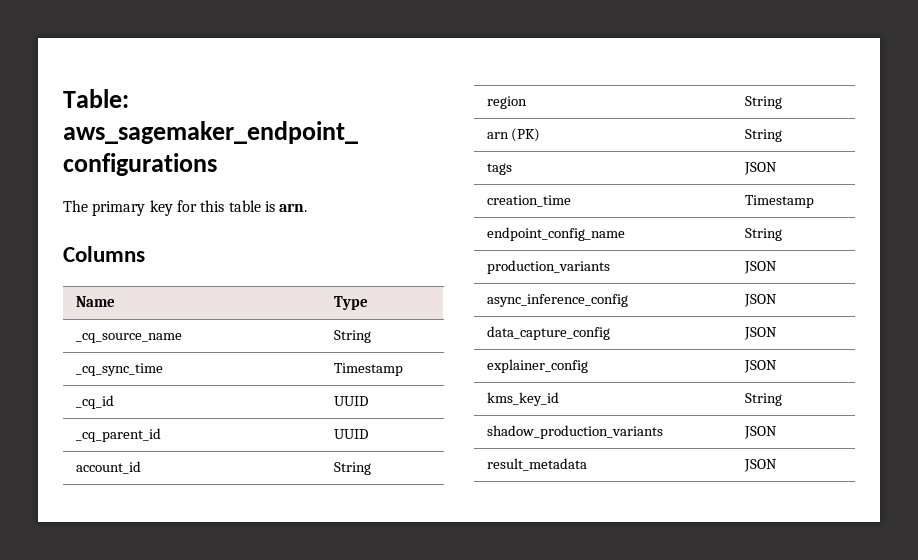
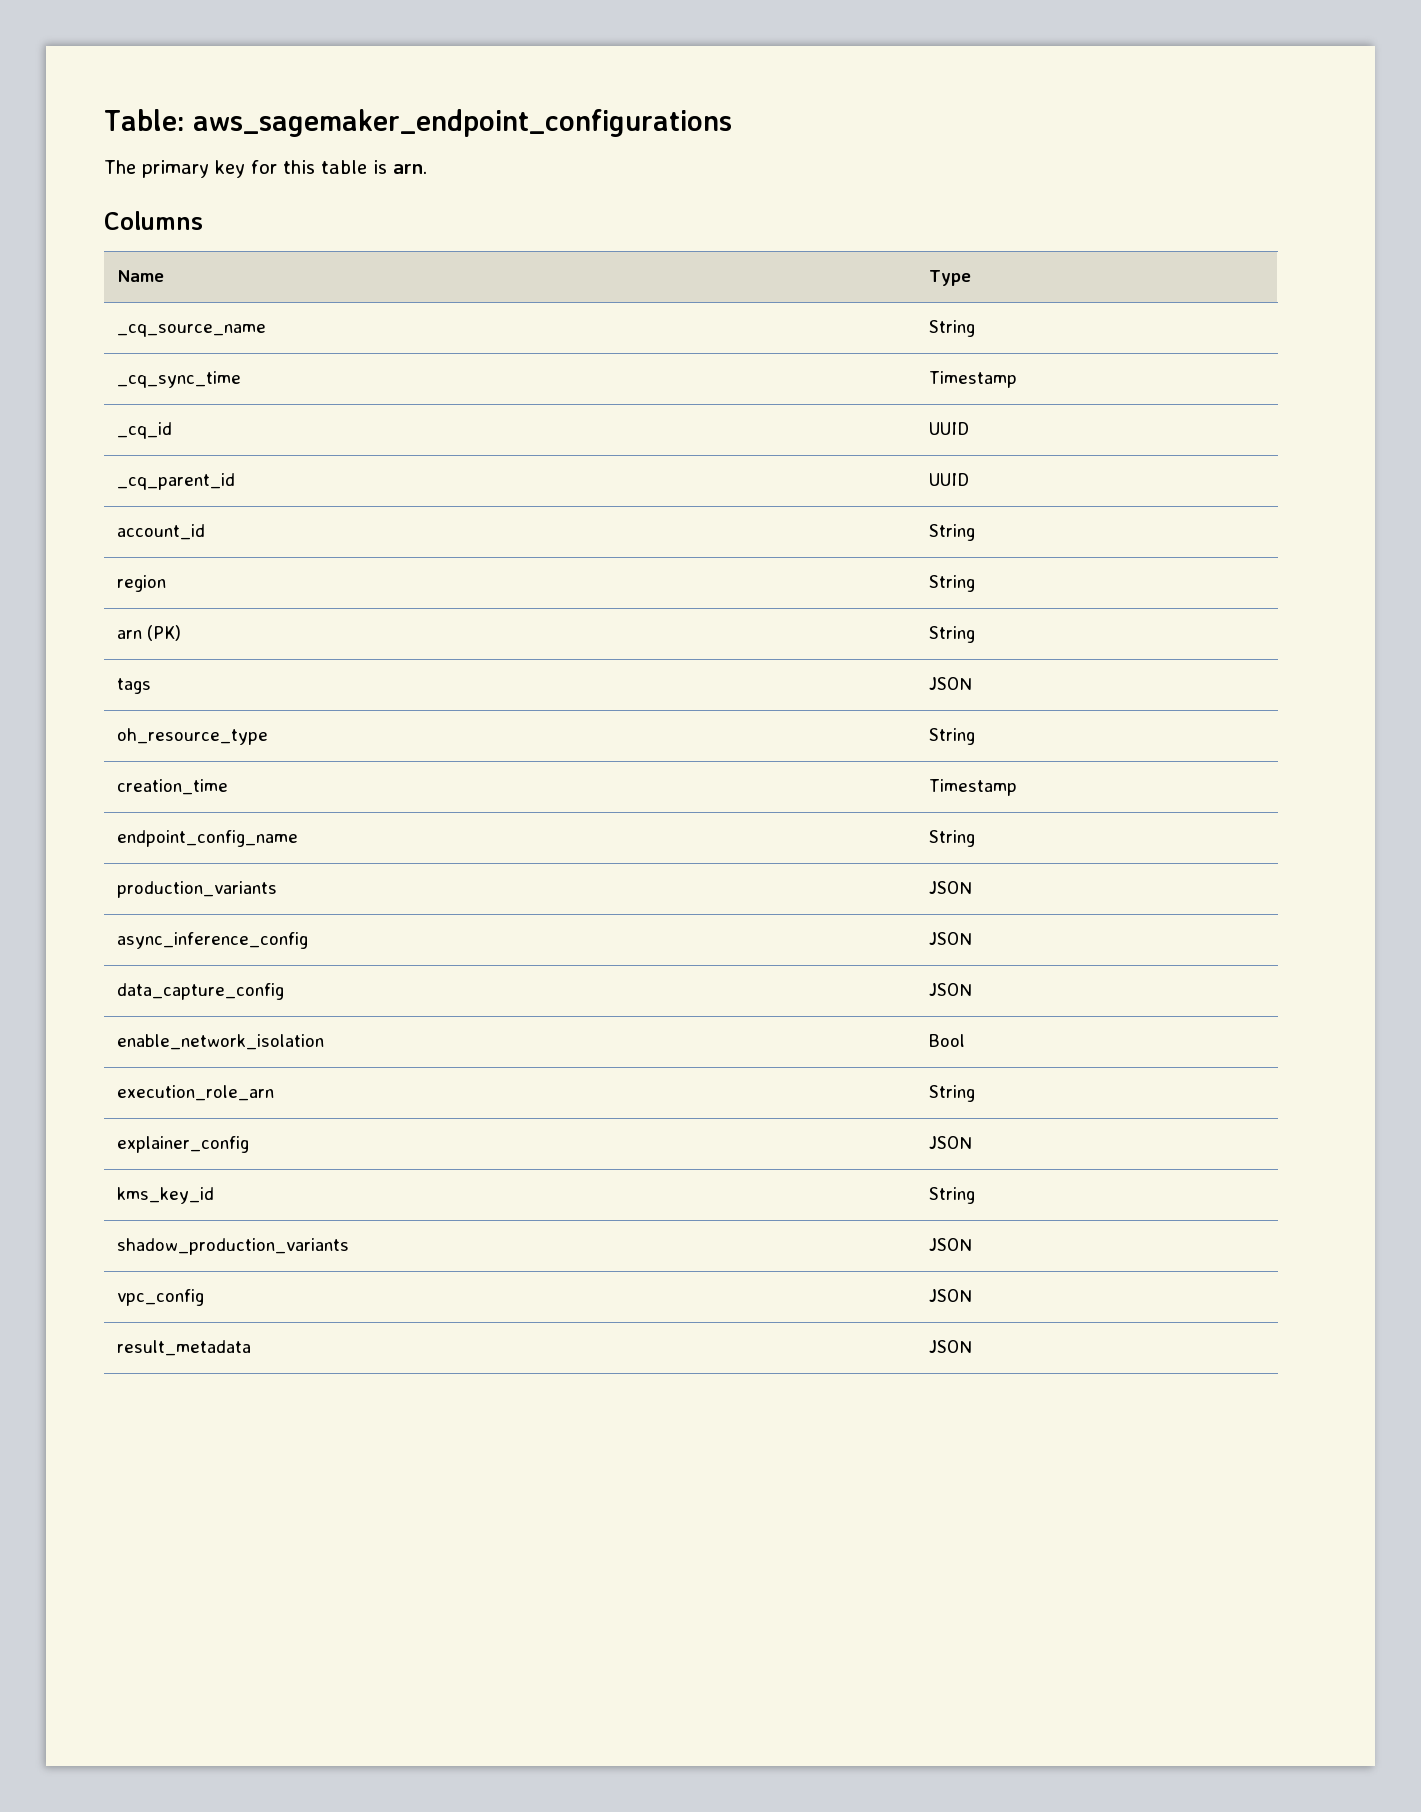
+ oh_resource_type | String
+ enable_network_isolation | Bool
+ execution_role_arn | String
+ vpc_config | JSON

